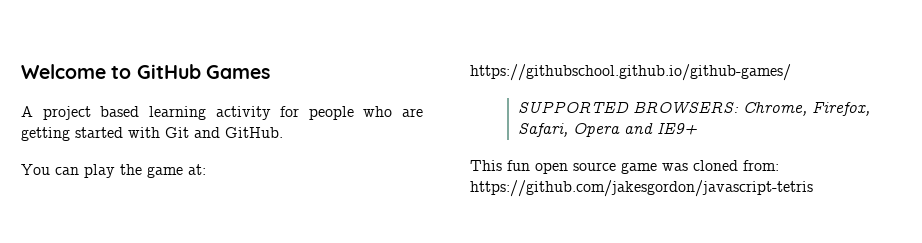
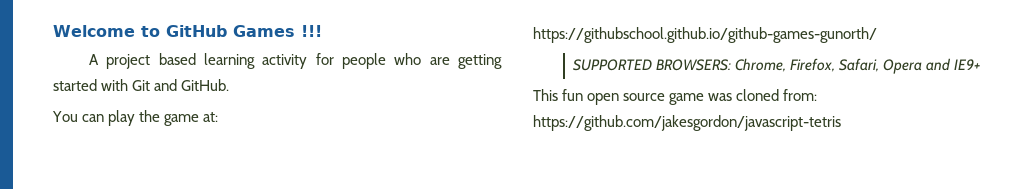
- Welcome to GitHub Games
+ Welcome to GitHub Games !!!
- You can play the game at: https://githubschool.github.io/github-games/
+ You can play the game at: https://githubschool.github.io/github-games-gunorth/

